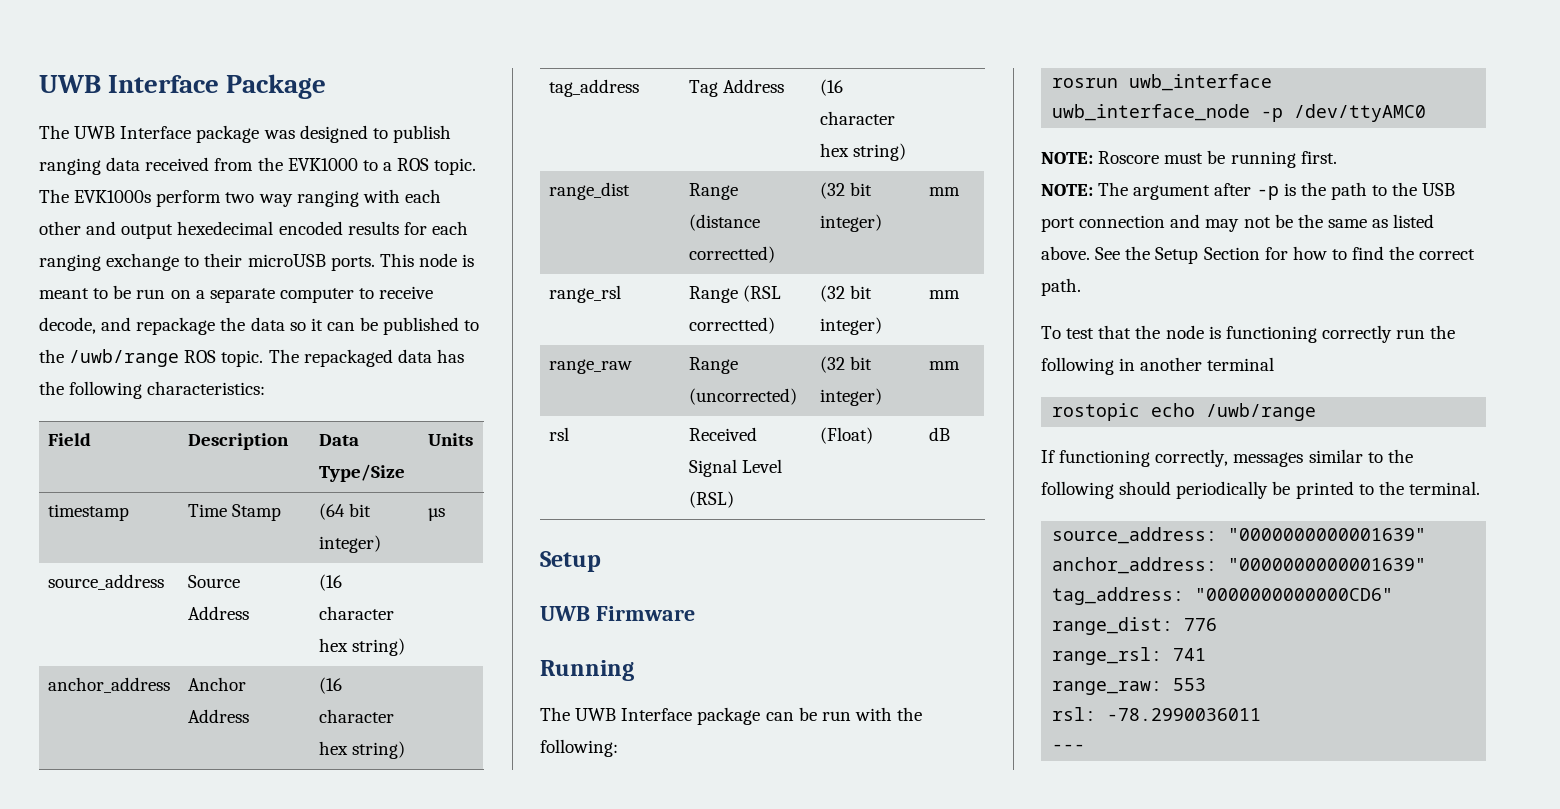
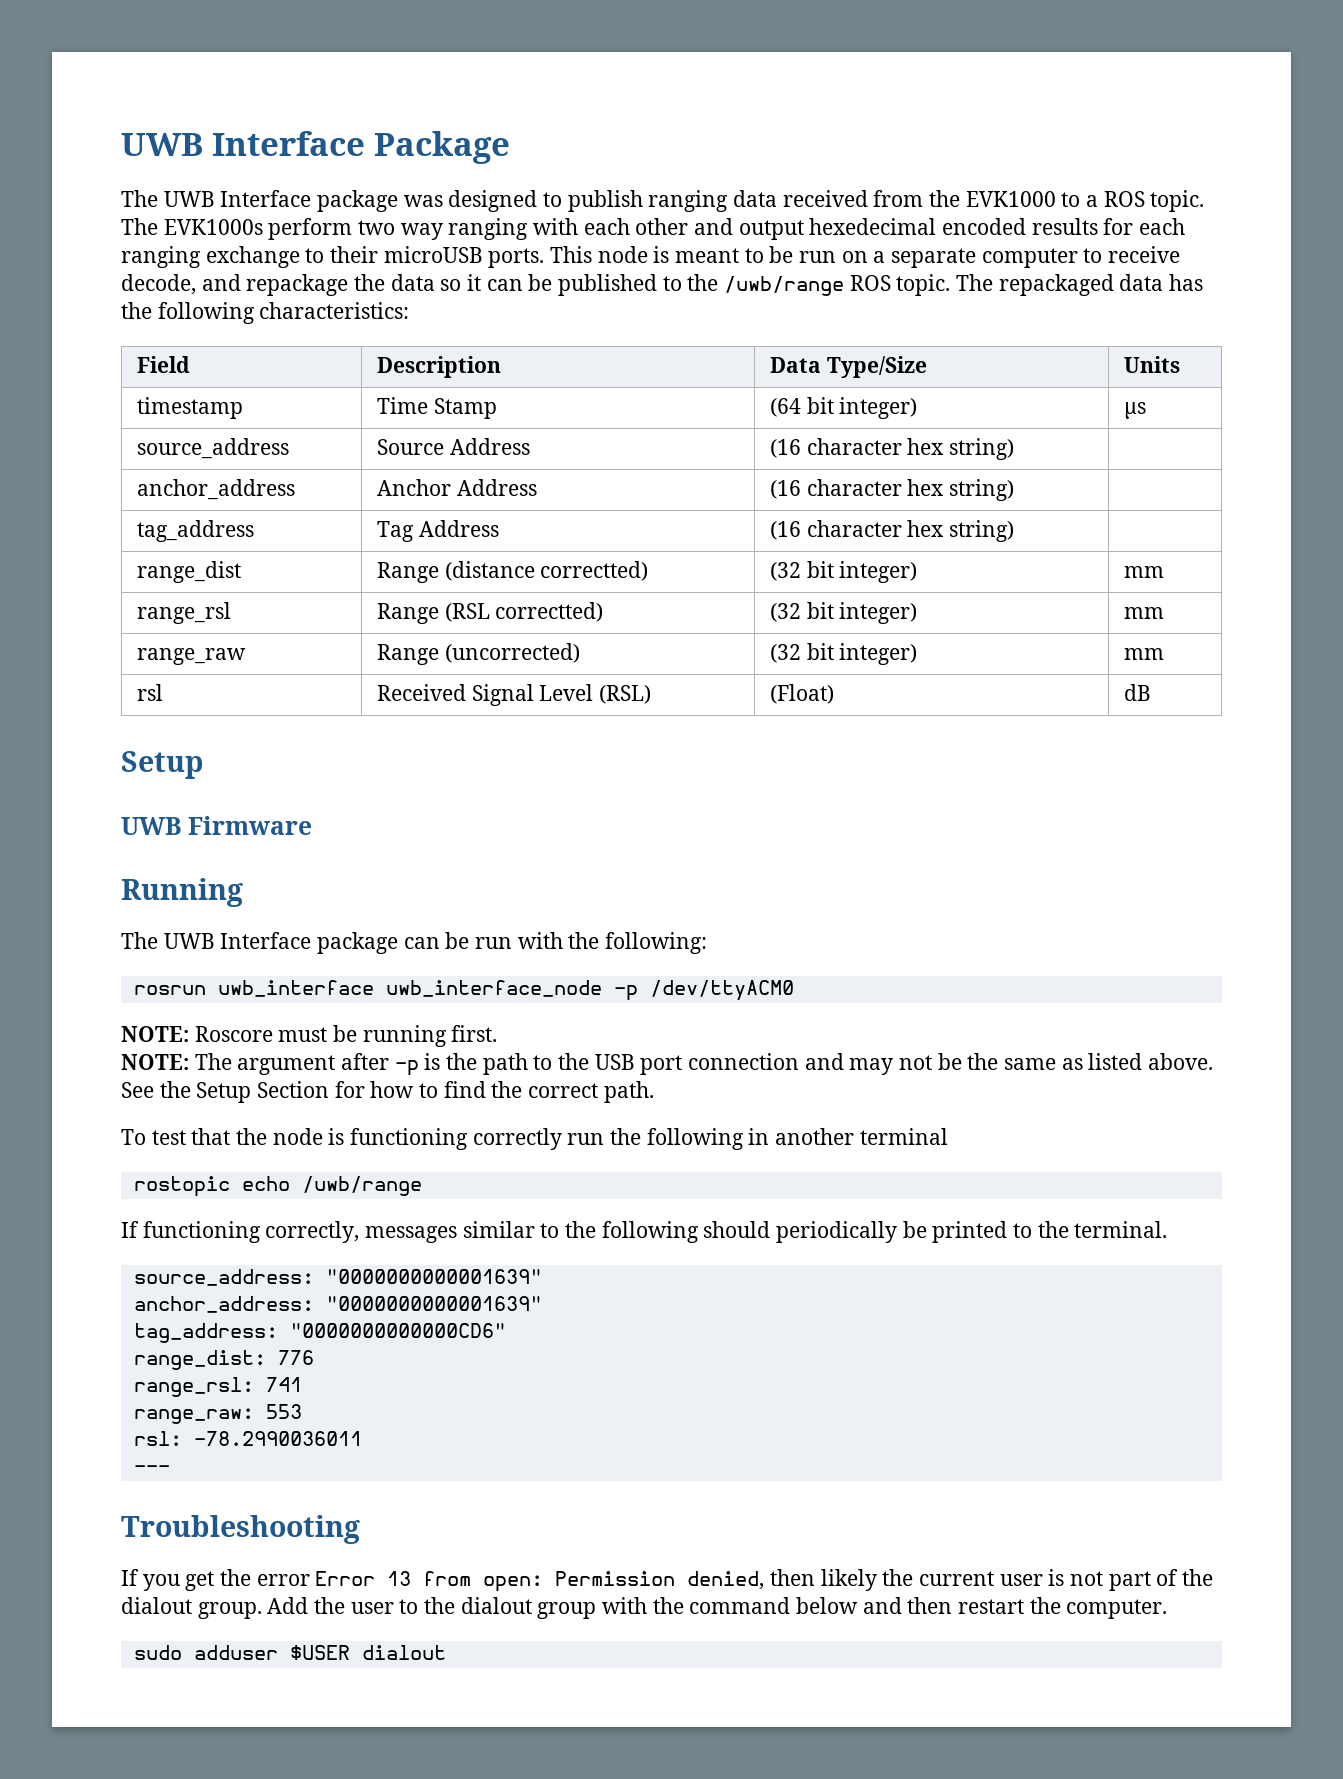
- rosrun uwb_interface uwb_interface_node -p /dev/ttyAMC0
+ rosrun uwb_interface uwb_interface_node -p /dev/ttyACM0
+ Troubleshooting
+ If you get the error Error 13 from open: Permission denied, then likely the current user is not part of the dialout group. Add the user to the dialout group with the command below and then restart the computer.
+ sudo adduser $USER dialout

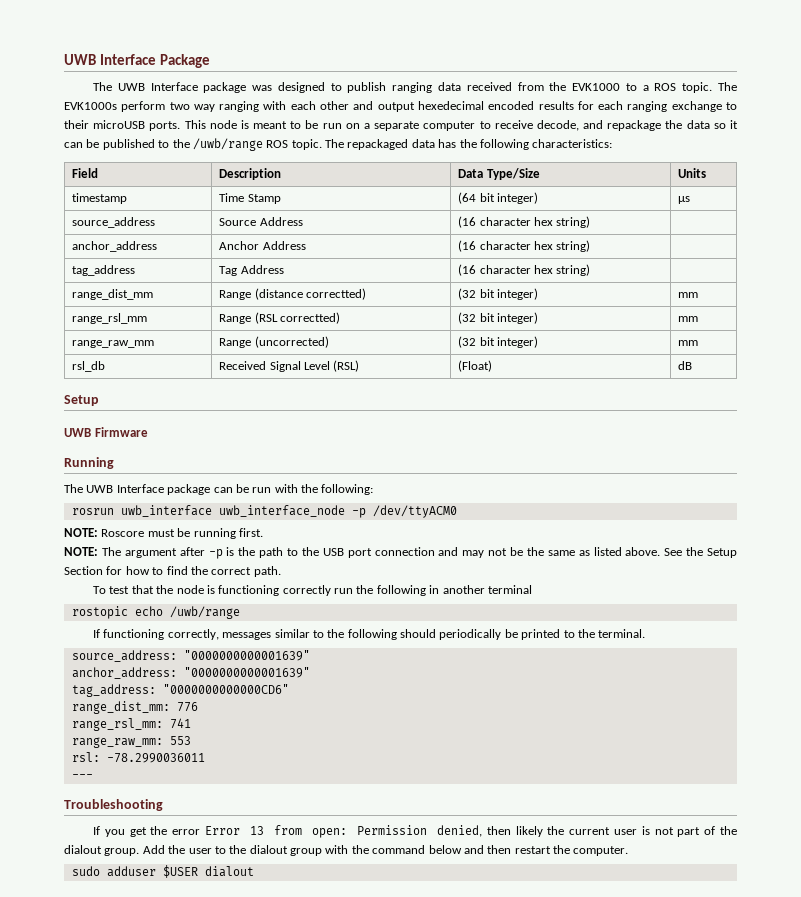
- range_dist | Range (distance correctted) | (32 bit integer) | mm
+ range_dist_mm | Range (distance correctted) | (32 bit integer) | mm
- range_rsl | Range (RSL correctted) | (32 bit integer) | mm
+ range_rsl_mm | Range (RSL correctted) | (32 bit integer) | mm
- range_raw | Range (uncorrected) | (32 bit integer) | mm
+ range_raw_mm | Range (uncorrected) | (32 bit integer) | mm
- rsl | Received Signal Level (RSL) | (Float) | dB
+ rsl_db | Received Signal Level (RSL) | (Float) | dB
- range_dist: 776
+ range_dist_mm: 776
- range_rsl: 741
+ range_rsl_mm: 741
- range_raw: 553
+ range_raw_mm: 553

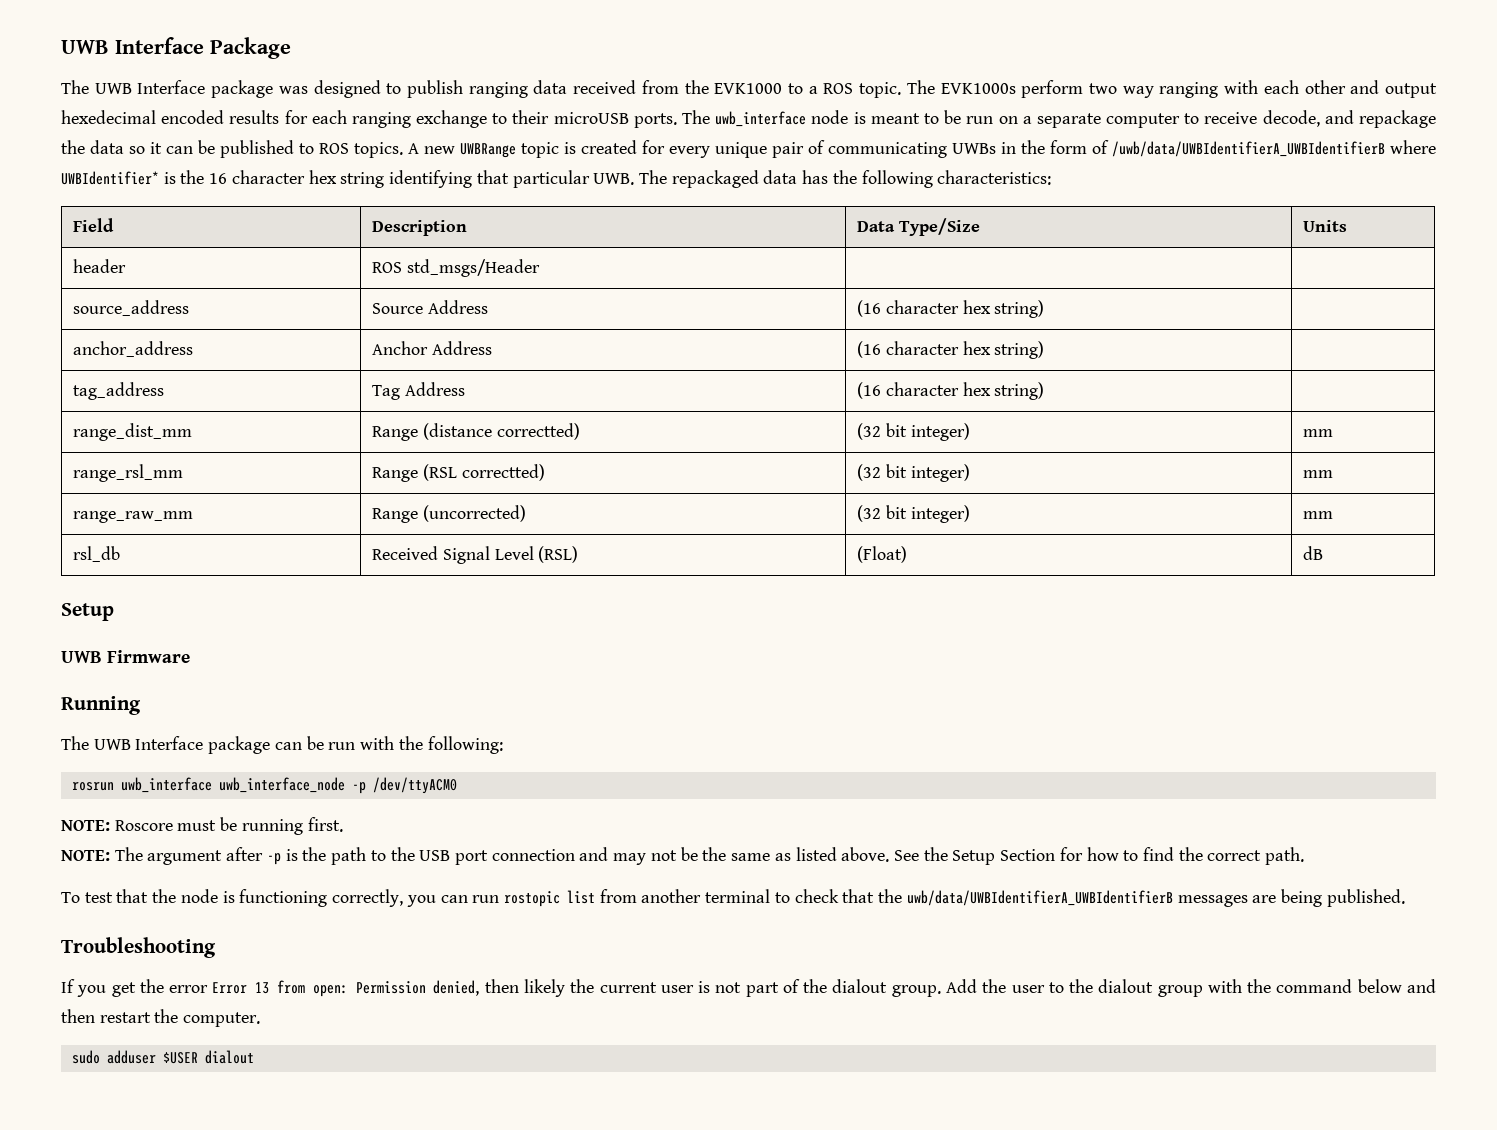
- This node is meant to be run on a separate computer to receive decode, and repackage the data so it can be published to the /uwb/range ROS topic. The repackaged data has the following characteristics:
+ The uwb_interface node is meant to be run on a separate computer to receive decode, and repackage the data so it can be published to ROS topics. A new UWBRange topic is created for every unique pair of communicating UWBs in the form of /uwb/data/UWBIdentifierA_UWBIdentifierB where UWBIdentifier* is the 16 character hex string identifying that particular UWB. The repackaged data has the following characteristics:
- timestamp | Time Stamp | (64 bit integer) | µs
+ header | ROS std_msgs/Header | |
- To test that the node is functioning correctly run the following in another terminal
- rostopic echo /uwb/range
- If functioning correctly, messages similar to the following should periodically be printed to the terminal.
- source_address: "0000000000001639"
- anchor_address: "0000000000001639"
- tag_address: "0000000000000CD6"
- range_dist_mm: 776
- range_rsl_mm: 741
- range_raw_mm: 553
- rsl: -78.2990036011
- ---
+ To test that the node is functioning correctly, you can run rostopic list from another terminal to check that the uwb/data/UWBIdentifierA_UWBIdentifierB messages are being published.

